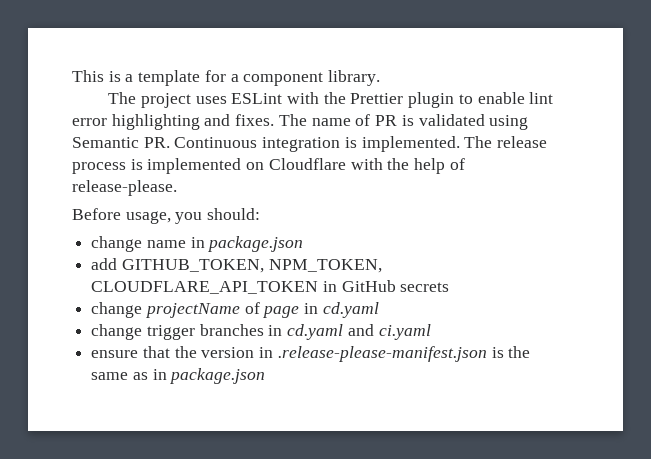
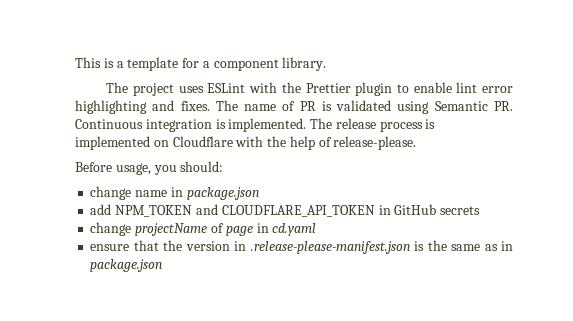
- add GITHUB_TOKEN, NPM_TOKEN, CLOUDFLARE_API_TOKEN in GitHub secrets
+ add NPM_TOKEN and CLOUDFLARE_API_TOKEN in GitHub secrets
- change trigger branches in cd.yaml and ci.yaml

